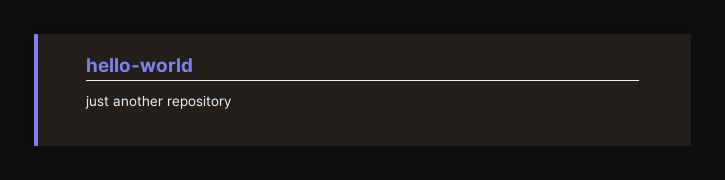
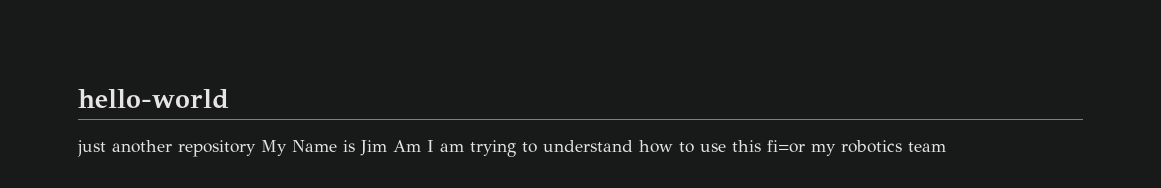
- just another repository
+ just another repository My Name is Jim Am I am trying to understand how to use this fi=or my robotics team

